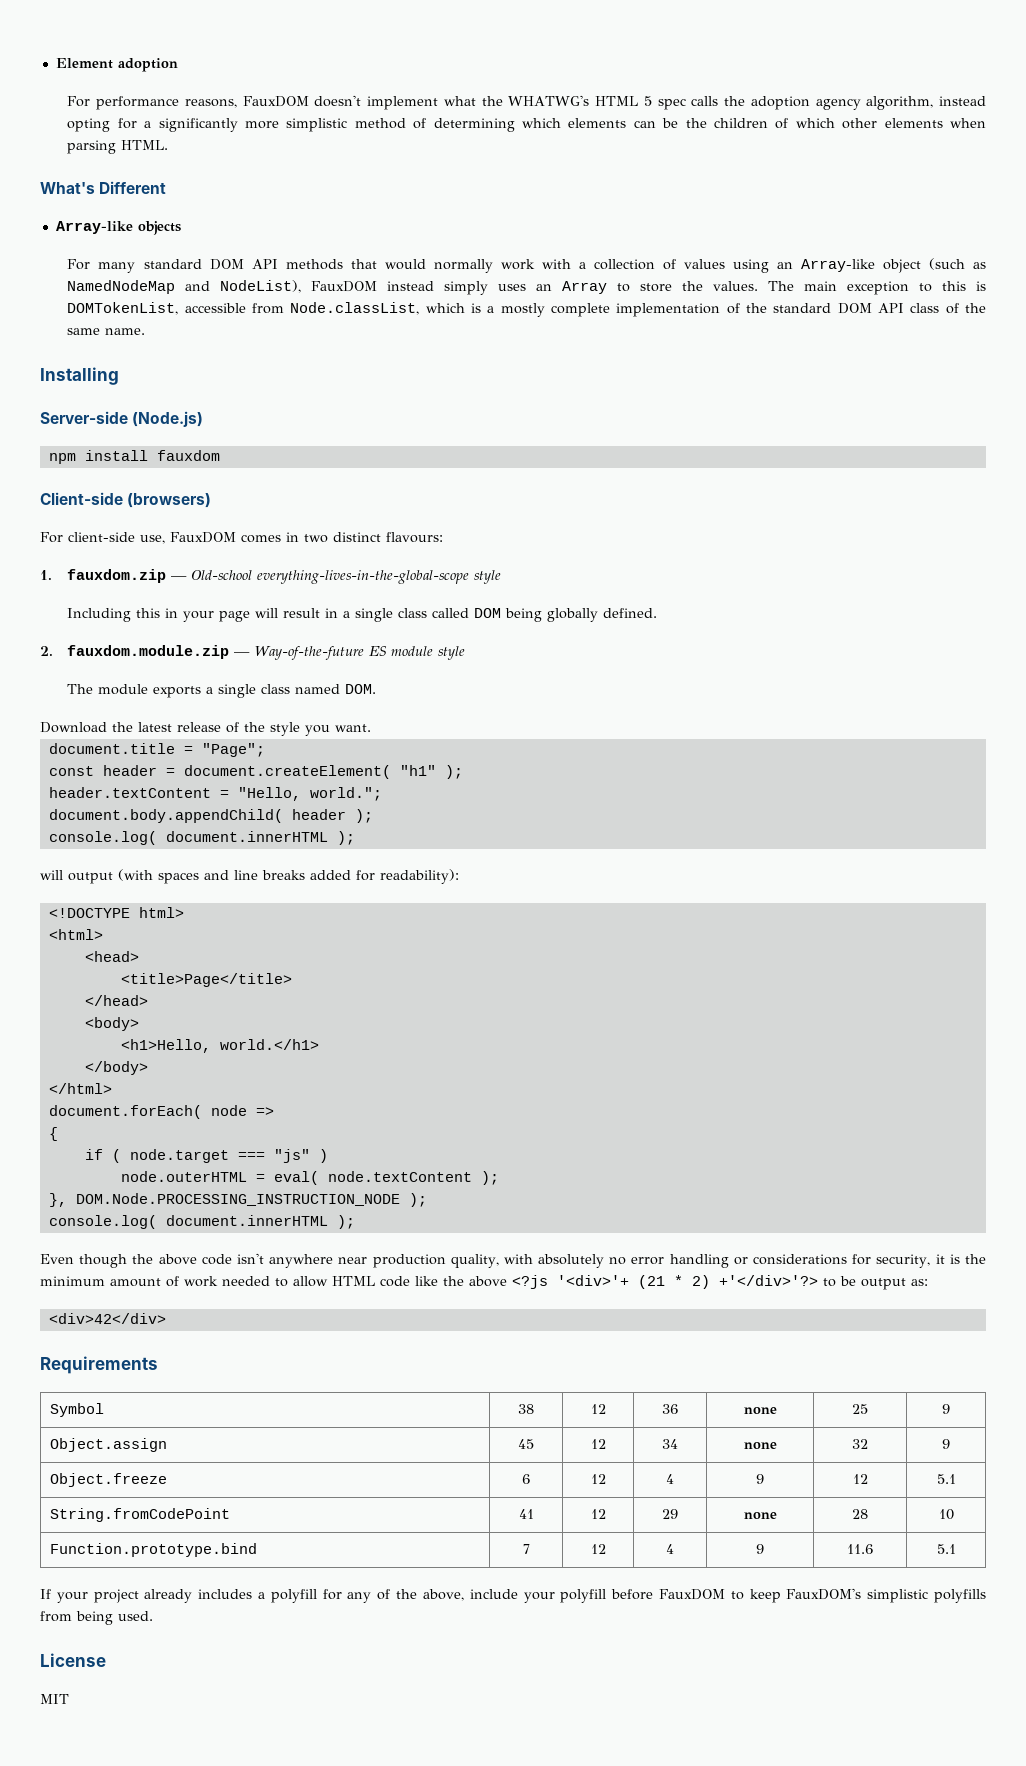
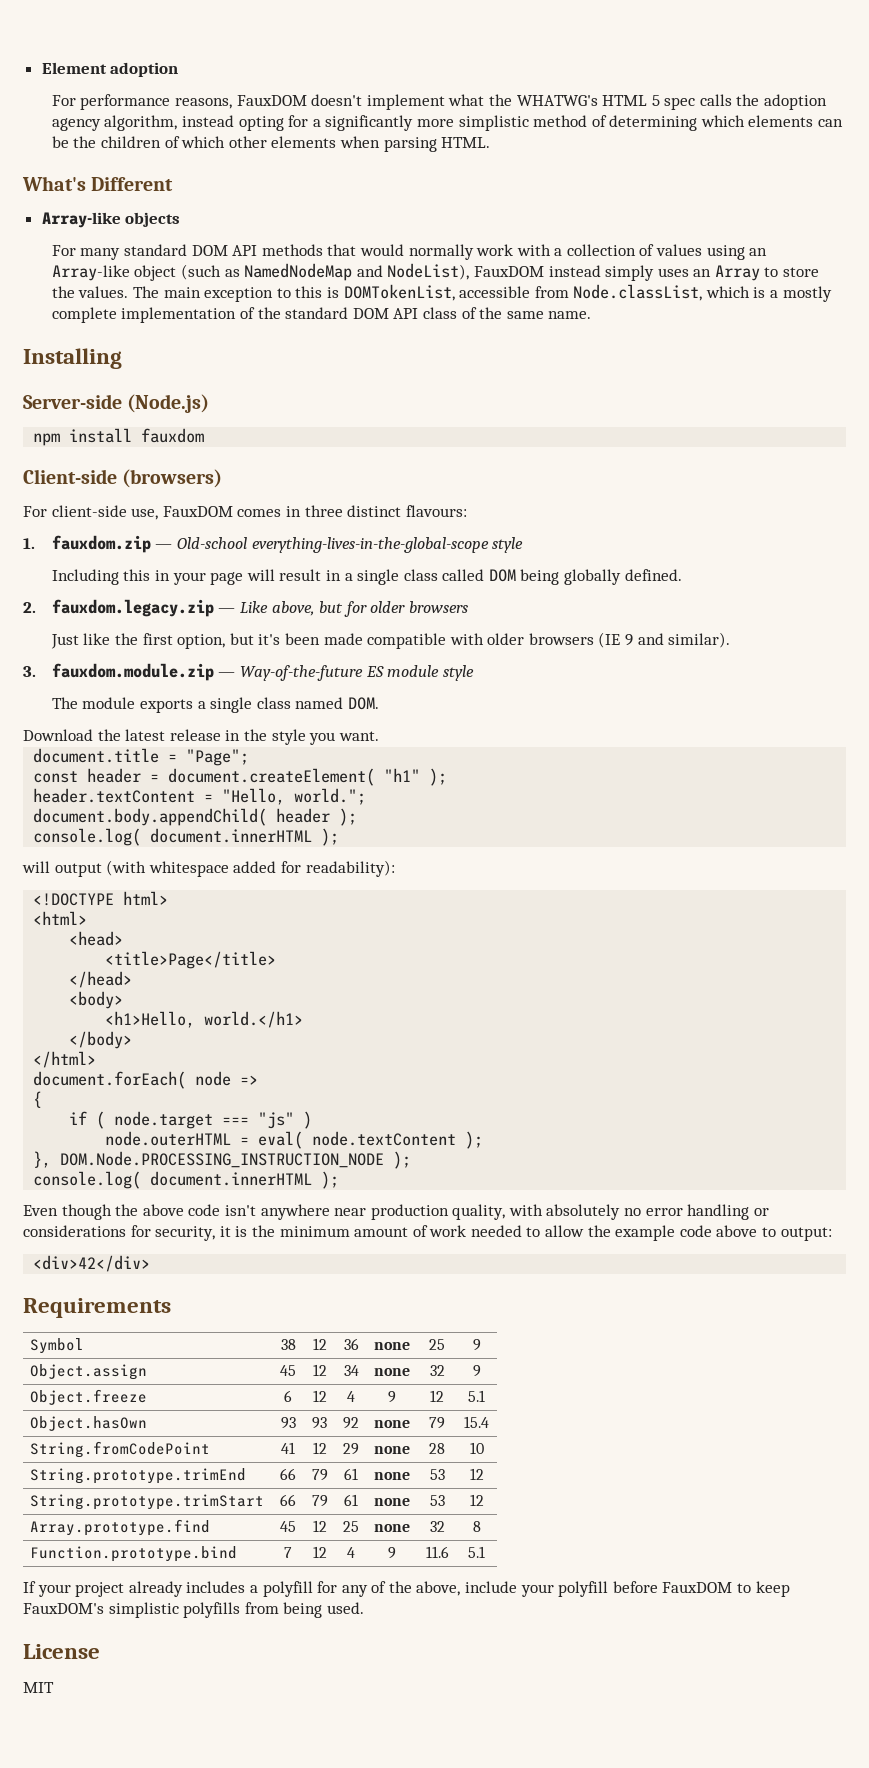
- For client-side use, FauxDOM comes in two distinct flavours:
+ For client-side use, FauxDOM comes in three distinct flavours:
- 2. fauxdom.module.zip — Way-of-the-future ES module style
+ 2. fauxdom.legacy.zip — Like above, but for older browsers
+ Just like the first option, but it's been made compatible with older browsers (IE 9 and similar).
+ 3. fauxdom.module.zip — Way-of-the-future ES module style
- Download the latest release of the style you want.
+ Download the latest release in the style you want.
- will output (with spaces and line breaks added for readability):
+ will output (with whitespace added for readability):
- Even though the above code isn't anywhere near production quality, with absolutely no error handling or considerations for security, it is the minimum amount of work needed to allow HTML code like the above <?js '<div>'+ (21 * 2) +'</div>'?> to be output as:
+ Even though the above code isn't anywhere near production quality, with absolutely no error handling or considerations for security, it is the minimum amount of work needed to allow the example code above to output:
+ Object.hasOwn | 93 | 93 | 92 | none | 79 | 15.4
+ String.prototype.trimEnd | 66 | 79 | 61 | none | 53 | 12
+ String.prototype.trimStart | 66 | 79 | 61 | none | 53 | 12
+ Array.prototype.find | 45 | 12 | 25 | none | 32 | 8

